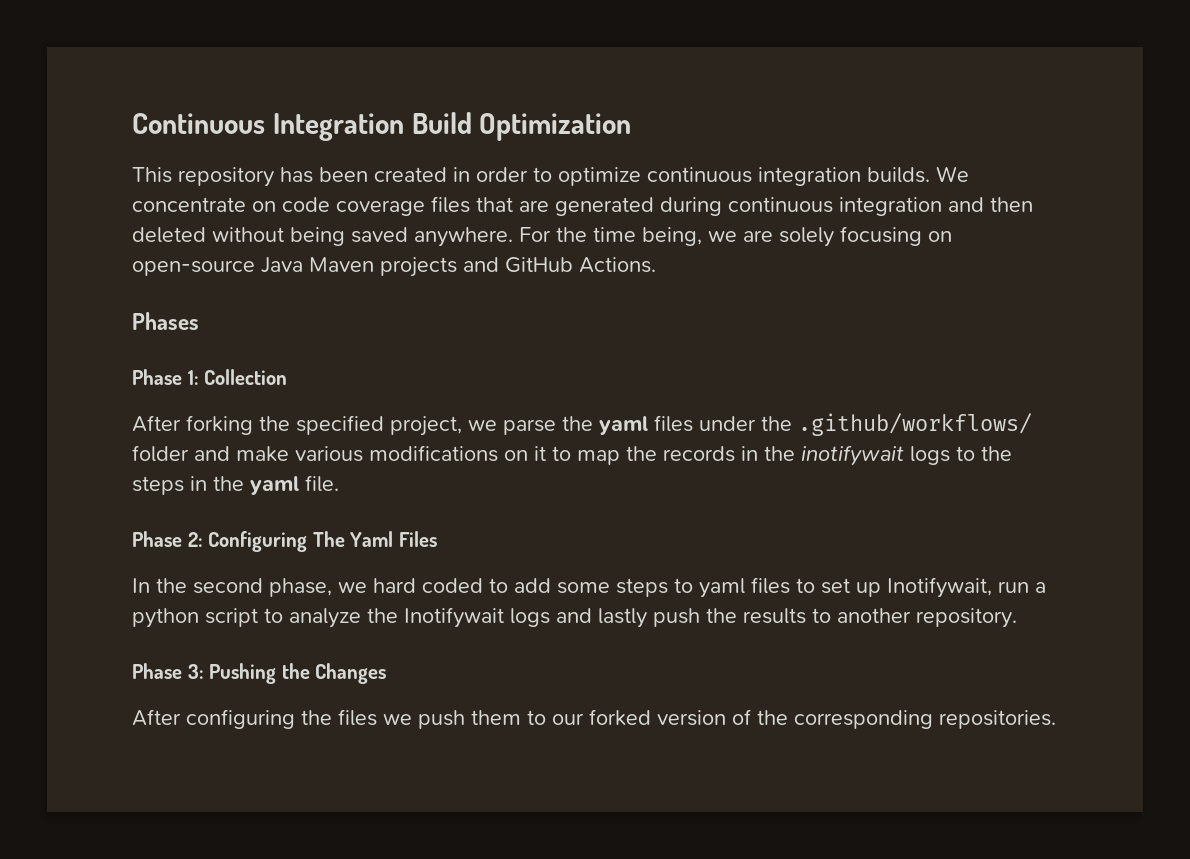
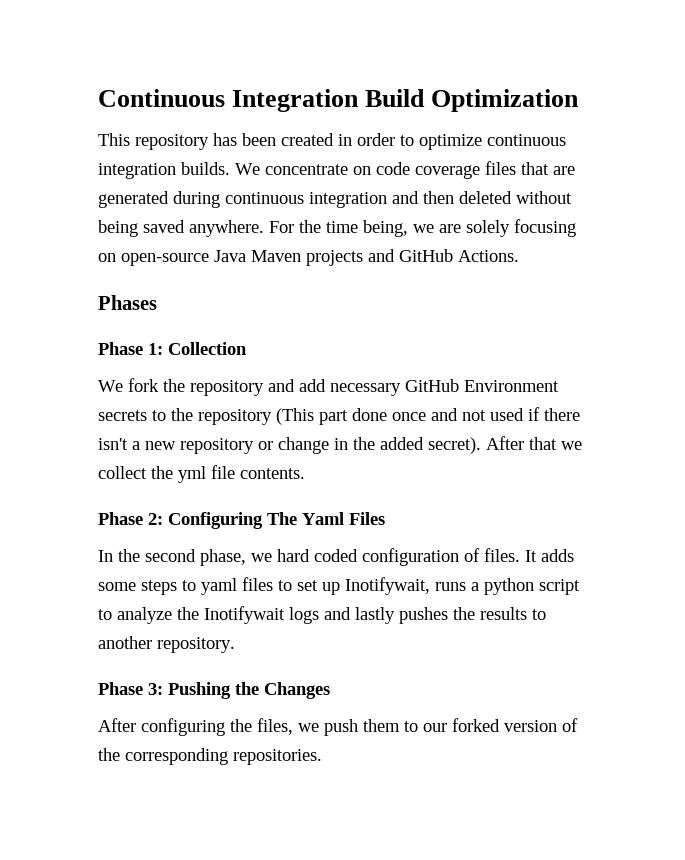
- After forking the specified project, we parse the yaml files under the .github/workflows/ folder and make various modifications on it to map the records in the inotifywait logs to the steps in the yaml file.
+ We fork the repository and add necessary GitHub Environment secrets to the repository (This part done once and not used if there isn't a new repository or change in the added secret). After that we collect the yml file contents.
- In the second phase, we hard coded to add some steps to yaml files to set up Inotifywait, run a python script to analyze the Inotifywait logs and lastly push the results to another repository.
+ In the second phase, we hard coded configuration of files. It adds some steps to yaml files to set up Inotifywait, runs a python script to analyze the Inotifywait logs and lastly pushes the results to another repository.
- After configuring the files we push them to our forked version of the corresponding repositories.
+ After configuring the files, we push them to our forked version of the corresponding repositories.

